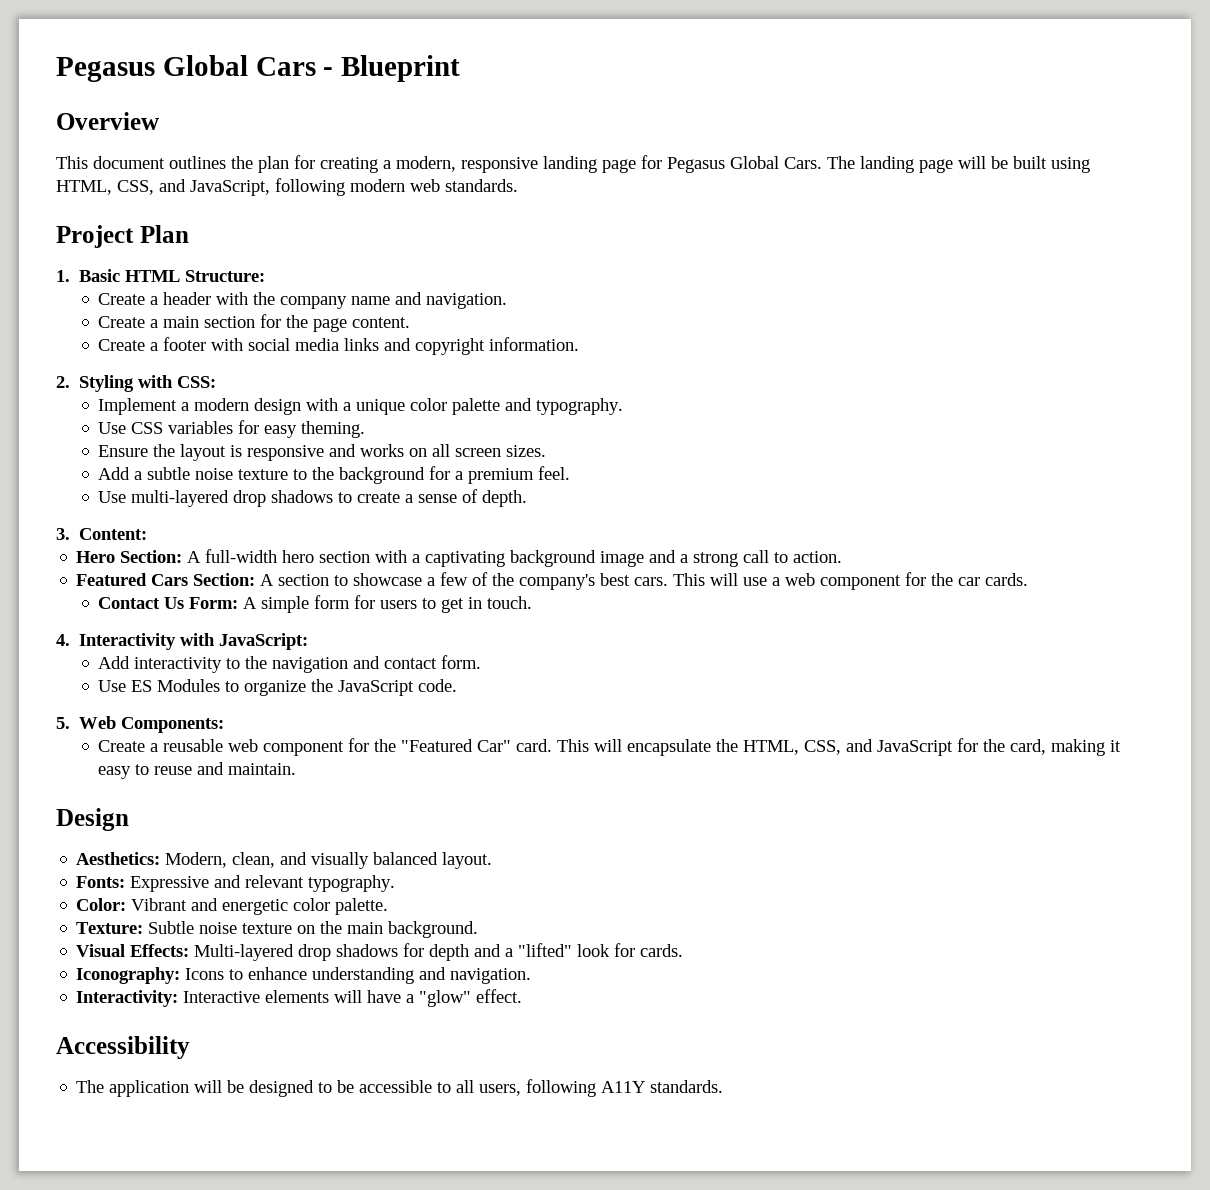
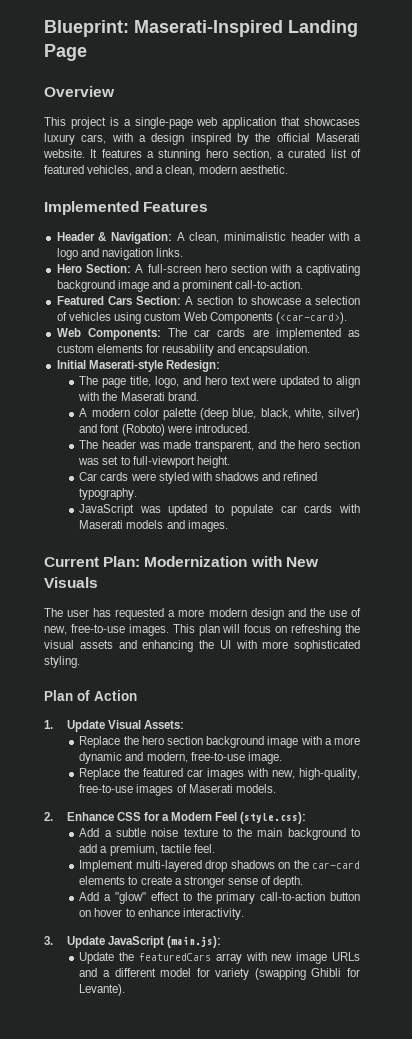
- Pegasus Global Cars - Blueprint
+ Blueprint: Maserati-Inspired Landing Page
  Overview
- This document outlines the plan for creating a modern, responsive landing page for Pegasus Global Cars. The landing page will be built using HTML, CSS, and JavaScript, following modern web standards.
- Project Plan
- 1. Basic HTML Structure:
- Create a header with the company name and navigation.
- Create a main section for the page content.
- Create a footer with social media links and copyright information.
- 2. Styling with CSS:
- Implement a modern design with a unique color palette and typography.
- Use CSS variables for easy theming.
- Ensure the layout is responsive and works on all screen sizes.
- Add a subtle noise texture to the background for a premium feel.
- Use multi-layered drop shadows to create a sense of depth.
- 3. Content:
+ This project is a single-page web application that showcases luxury cars, with a design inspired by the official Maserati website. It features a stunning hero section, a curated list of featured vehicles, and a clean, modern aesthetic.
+ Implemented Features
+ Header & Navigation: A clean, minimalistic header with a logo and navigation links.
- Hero Section: A full-width hero section with a captivating background image and a strong call to action.
+ Hero Section: A full-screen hero section with a captivating background image and a prominent call-to-action.
- Featured Cars Section: A section to showcase a few of the company's best cars. This will use a web component for the car cards.
- Contact Us Form: A simple form for users to get in touch.
- 4. Interactivity with JavaScript:
- Add interactivity to the navigation and contact form.
- Use ES Modules to organize the JavaScript code.
- 5. Web Components:
- Create a reusable web component for the "Featured Car" card. This will encapsulate the HTML, CSS, and JavaScript for the card, making it easy to reuse and maintain.
- Design
- Aesthetics: Modern, clean, and visually balanced layout.
- Fonts: Expressive and relevant typography.
- Color: Vibrant and energetic color palette.
- Texture: Subtle noise texture on the main background.
- Visual Effects: Multi-layered drop shadows for depth and a "lifted" look for cards.
- Iconography: Icons to enhance understanding and navigation.
- Interactivity: Interactive elements will have a "glow" effect.
- Accessibility
- The application will be designed to be accessible to all users, following A11Y standards.
+ Featured Cars Section: A section to showcase a selection of vehicles using custom Web Components (<car-card>).
+ Web Components: The car cards are implemented as custom elements for reusability and encapsulation.
+ Initial Maserati-style Redesign:
+ The page title, logo, and hero text were updated to align with the Maserati brand.
+ A modern color palette (deep blue, black, white, silver) and font (Roboto) were introduced.
+ The header was made transparent, and the hero section was set to full-viewport height.
+ Car cards were styled with shadows and refined typography.
+ JavaScript was updated to populate car cards with Maserati models and images.
+ Current Plan: Modernization with New Visuals
+ The user has requested a more modern design and the use of new, free-to-use images. This plan will focus on refreshing the visual assets and enhancing the UI with more sophisticated styling.
+ Plan of Action
+ 1. Update Visual Assets:
+ Replace the hero section background image with a more dynamic and modern, free-to-use image.
+ Replace the featured car images with new, high-quality, free-to-use images of Maserati models.
+ 2. Enhance CSS for a Modern Feel (style.css):
+ Add a subtle noise texture to the main background to add a premium, tactile feel.
+ Implement multi-layered drop shadows on the car-card elements to create a stronger sense of depth.
+ Add a "glow" effect to the primary call-to-action button on hover to enhance interactivity.
+ 3. Update JavaScript (main.js):
+ Update the featuredCars array with new image URLs and a different model for variety (swapping Ghibli for Levante).

